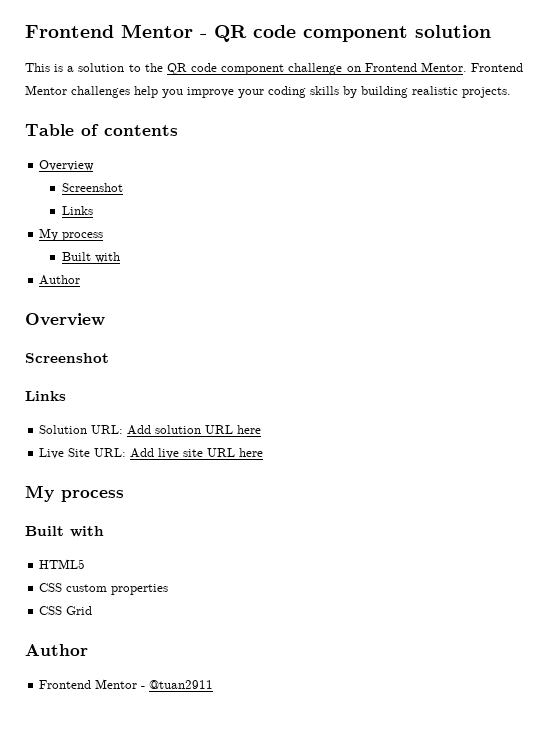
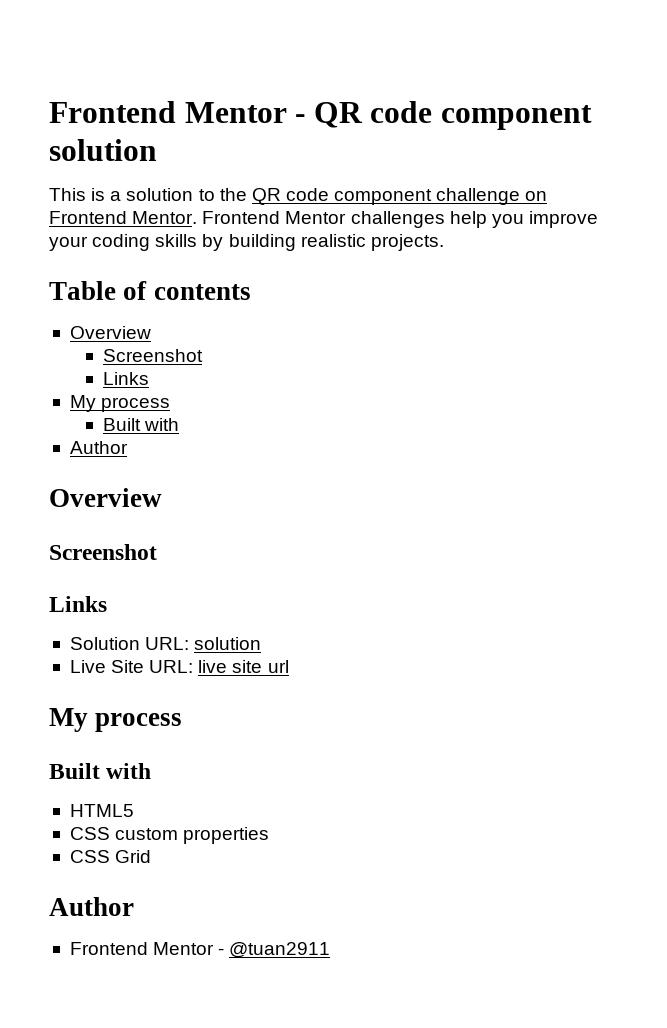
- Solution URL: Add solution URL here
+ Solution URL: solution
- Live Site URL: Add live site URL here
+ Live Site URL: live site url

